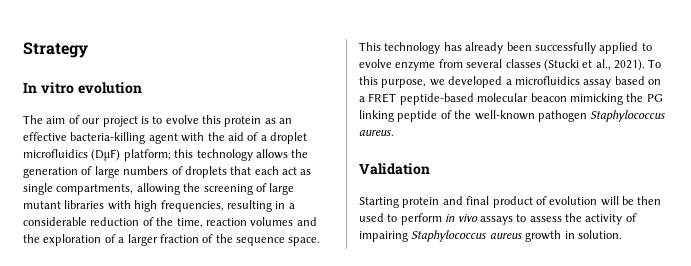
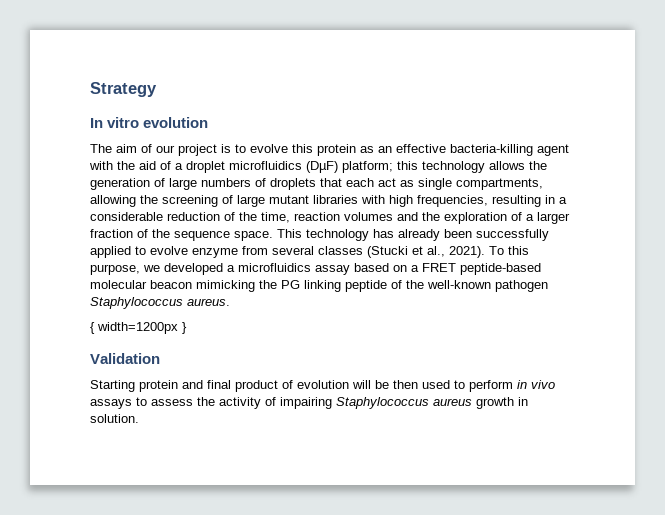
+ { width=1200px }

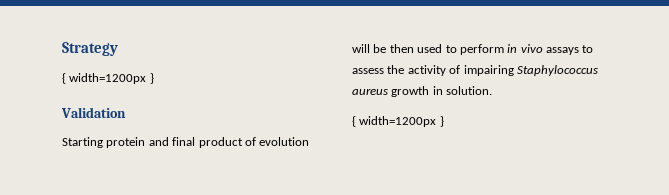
- In vitro evolution
- The aim of our project is to evolve this protein as an effective bacteria-killing agent with the aid of a droplet microfluidics (DµF) platform; this technology allows the generation of large numbers of droplets that each act as single compartments, allowing the screening of large mutant libraries with high frequencies, resulting in a considerable reduction of the time, reaction volumes and the exploration of a larger fraction of the sequence space. This technology has already been successfully applied to evolve enzyme from several classes (Stucki et al., 2021). To this purpose, we developed a microfluidics assay based on a FRET peptide-based molecular beacon mimicking the PG linking peptide of the well-known pathogen Staphylococcus aureus.
  Starting protein and final product of evolution will be then used to perform in vivo assays to assess the activity of impairing Staphylococcus aureus growth in solution.
+ { width=1200px }

